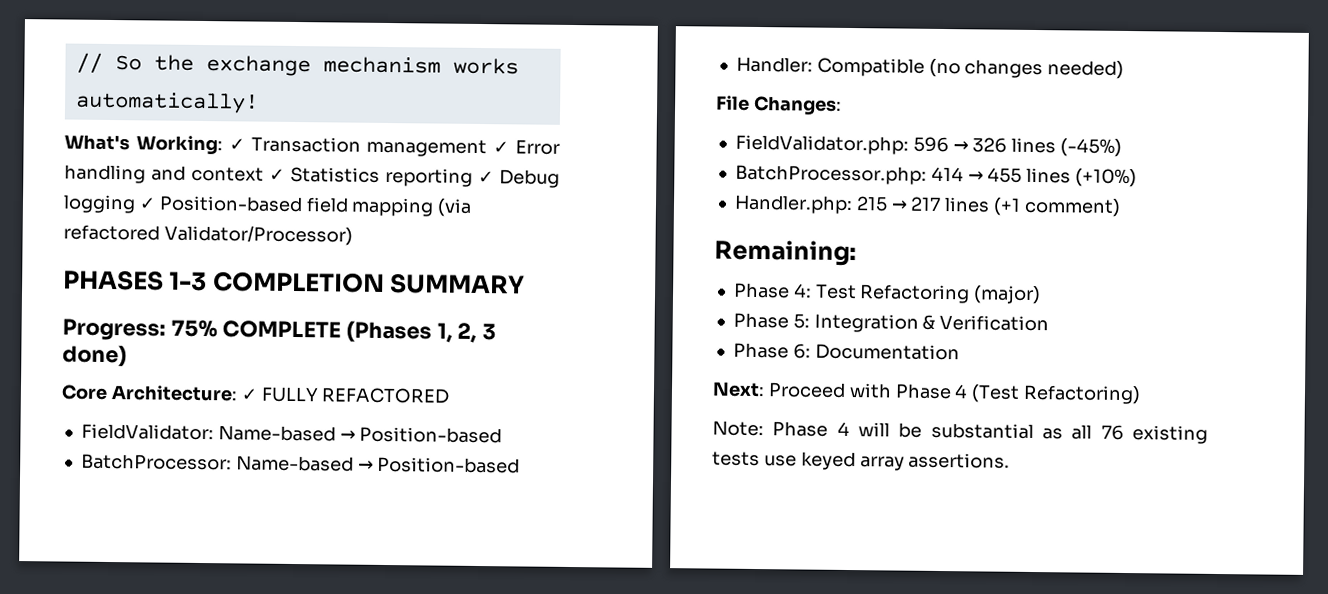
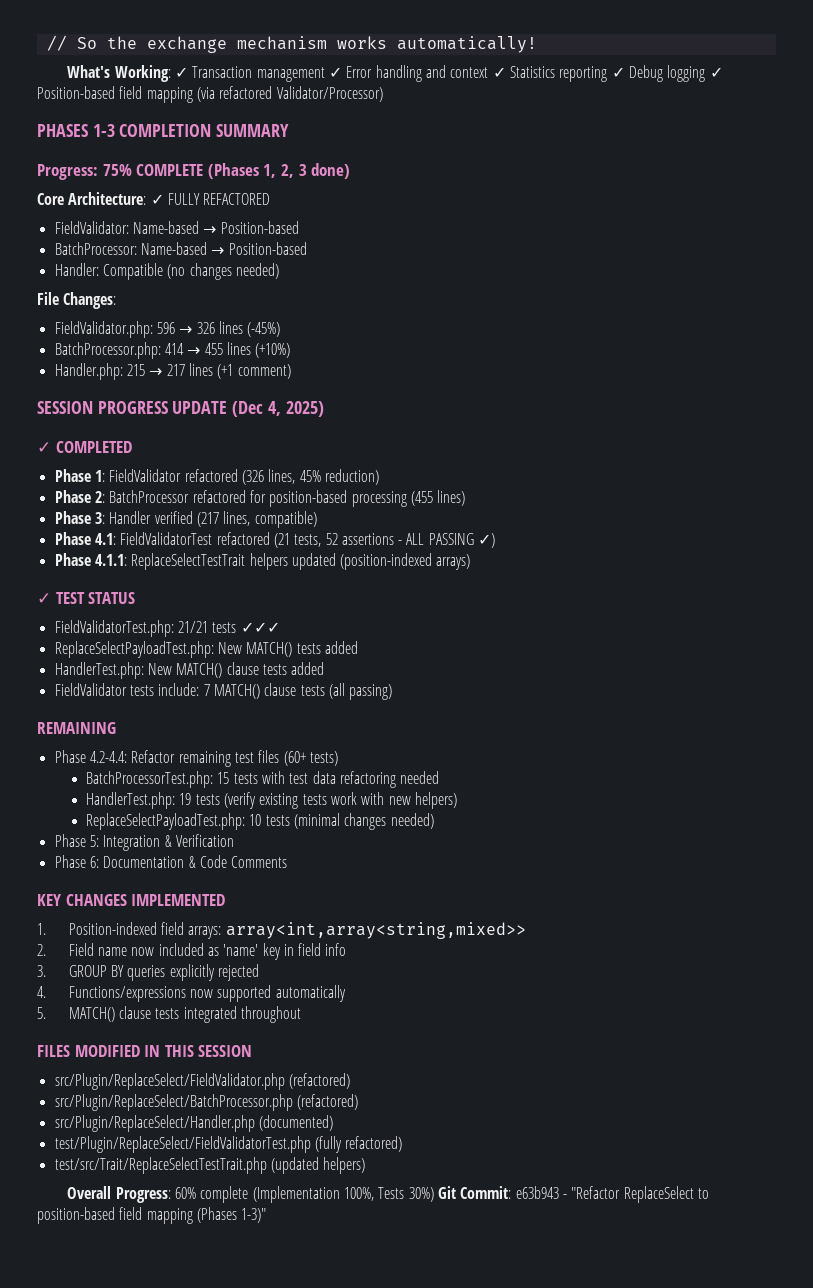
- Remaining:
- Phase 4: Test Refactoring (major)
+ SESSION PROGRESS UPDATE (Dec 4, 2025)
+ ✓ COMPLETED
+ Phase 1: FieldValidator refactored (326 lines, 45% reduction)
+ Phase 2: BatchProcessor refactored for position-based processing (455 lines)
+ Phase 3: Handler verified (217 lines, compatible)
+ Phase 4.1: FieldValidatorTest refactored (21 tests, 52 assertions - ALL PASSING ✓)
+ Phase 4.1.1: ReplaceSelectTestTrait helpers updated (position-indexed arrays)
+ ✓ TEST STATUS
+ FieldValidatorTest.php: 21/21 tests ✓✓✓
+ ReplaceSelectPayloadTest.php: New MATCH() tests added
+ HandlerTest.php: New MATCH() clause tests added
+ FieldValidator tests include: 7 MATCH() clause tests (all passing)
+ REMAINING
+ Phase 4.2-4.4: Refactor remaining test files (60+ tests)
+ BatchProcessorTest.php: 15 tests with test data refactoring needed
+ HandlerTest.php: 19 tests (verify existing tests work with new helpers)
+ ReplaceSelectPayloadTest.php: 10 tests (minimal changes needed)
- Phase 6: Documentation
- Next: Proceed with Phase 4 (Test Refactoring)
- Note: Phase 4 will be substantial as all 76 existing tests use keyed array assertions.
+ Phase 6: Documentation & Code Comments
+ KEY CHANGES IMPLEMENTED
+ 1. Position-indexed field arrays: array<int,array<string,mixed>>
+ 2. Field name now included as 'name' key in field info
+ 3. GROUP BY queries explicitly rejected
+ 4. Functions/expressions now supported automatically
+ 5. MATCH() clause tests integrated throughout
+ FILES MODIFIED IN THIS SESSION
+ src/Plugin/ReplaceSelect/FieldValidator.php (refactored)
+ src/Plugin/ReplaceSelect/BatchProcessor.php (refactored)
+ src/Plugin/ReplaceSelect/Handler.php (documented)
+ test/Plugin/ReplaceSelect/FieldValidatorTest.php (fully refactored)
+ test/src/Trait/ReplaceSelectTestTrait.php (updated helpers)
+ Overall Progress: 60% complete (Implementation 100%, Tests 30%) Git Commit: e63b943 - "Refactor ReplaceSelect to position-based field mapping (Phases 1-3)"

